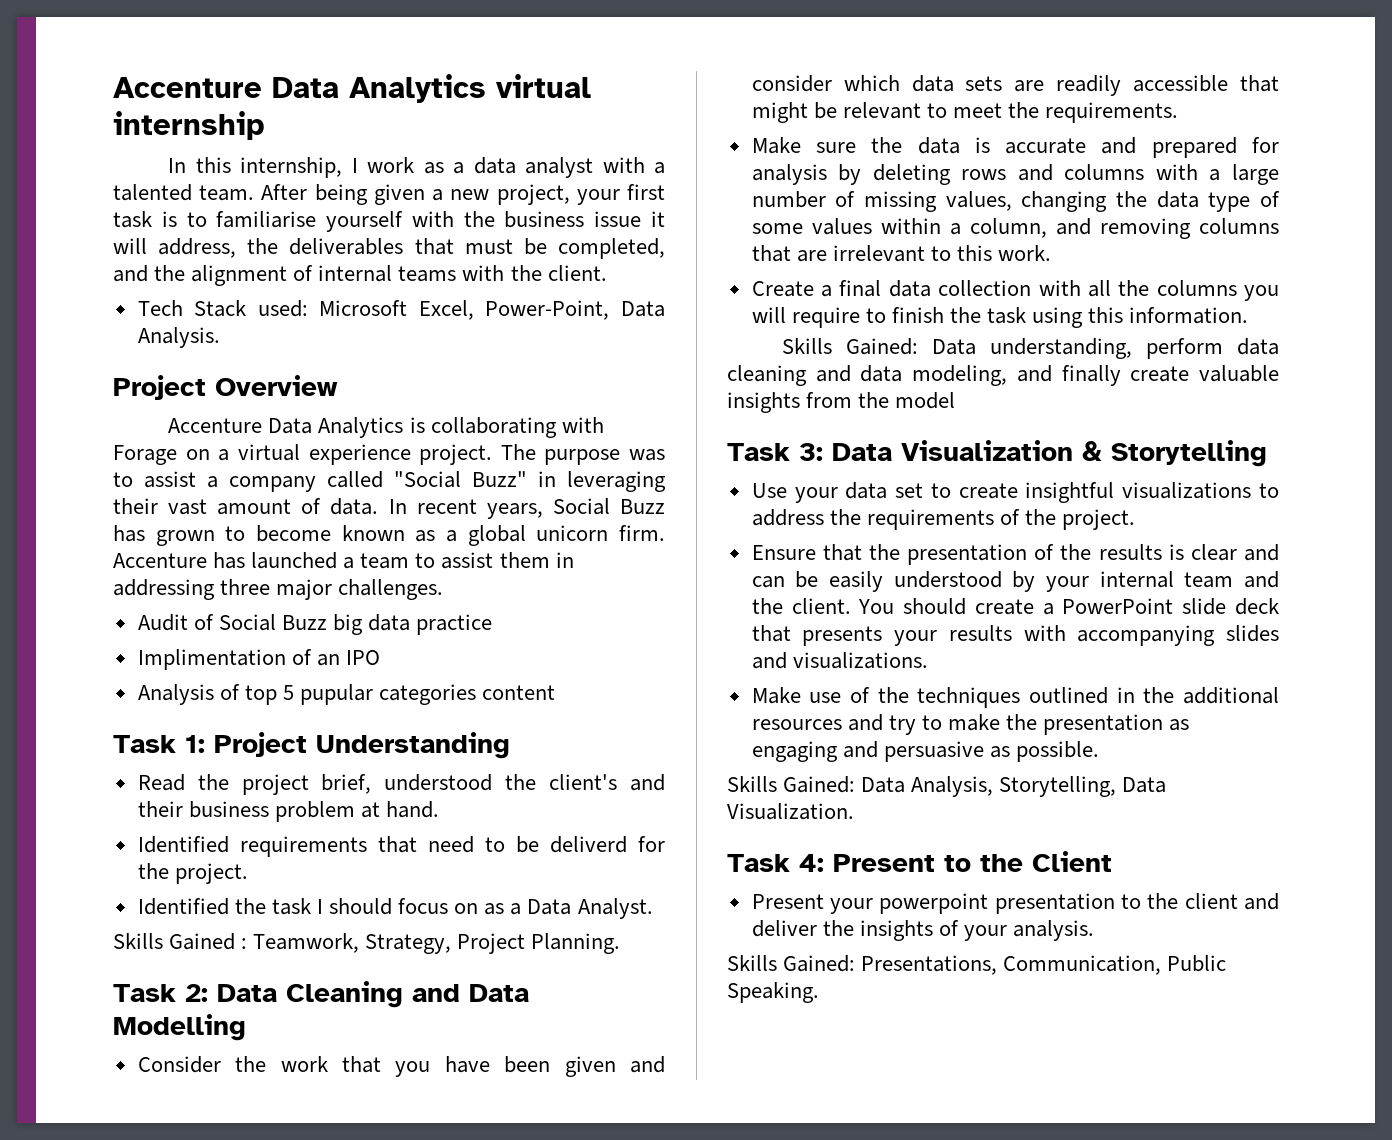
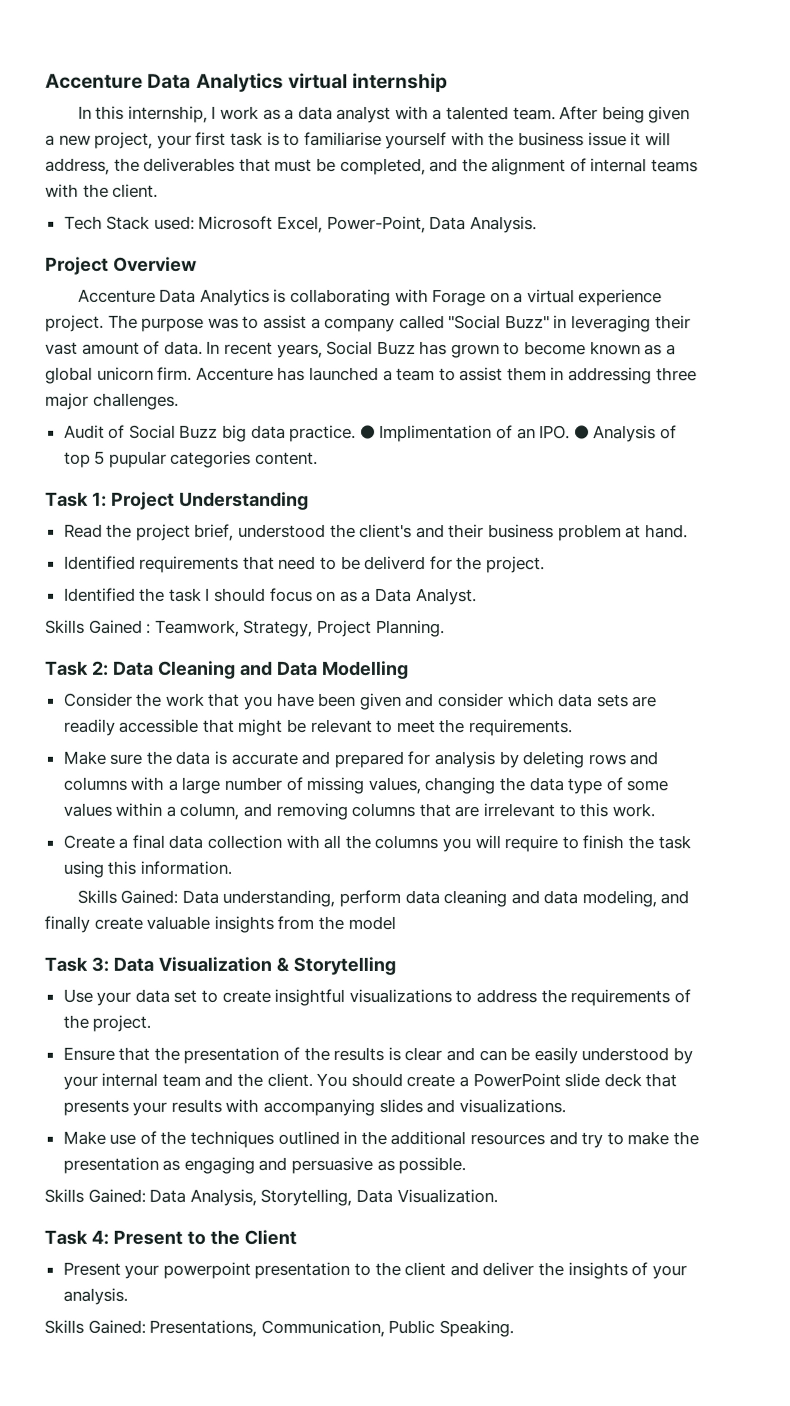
- Audit of Social Buzz big data practice
- Implimentation of an IPO
- Analysis of top 5 pupular categories content
+ Audit of Social Buzz big data practice. ● Implimentation of an IPO. ● Analysis of top 5 pupular categories content.

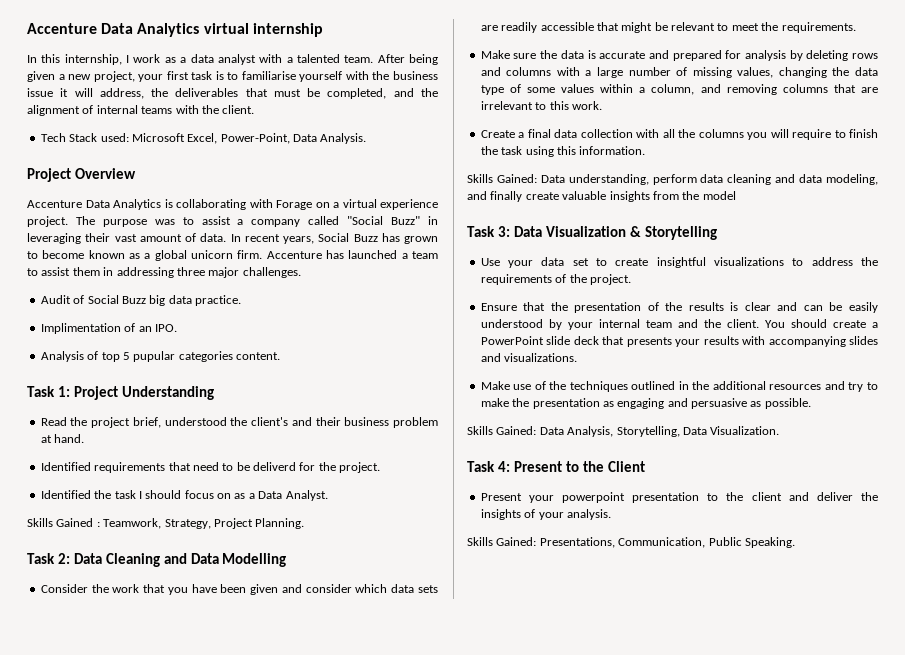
- Audit of Social Buzz big data practice. ● Implimentation of an IPO. ● Analysis of top 5 pupular categories content.
+ Audit of Social Buzz big data practice.
+ Implimentation of an IPO.
+ Analysis of top 5 pupular categories content.

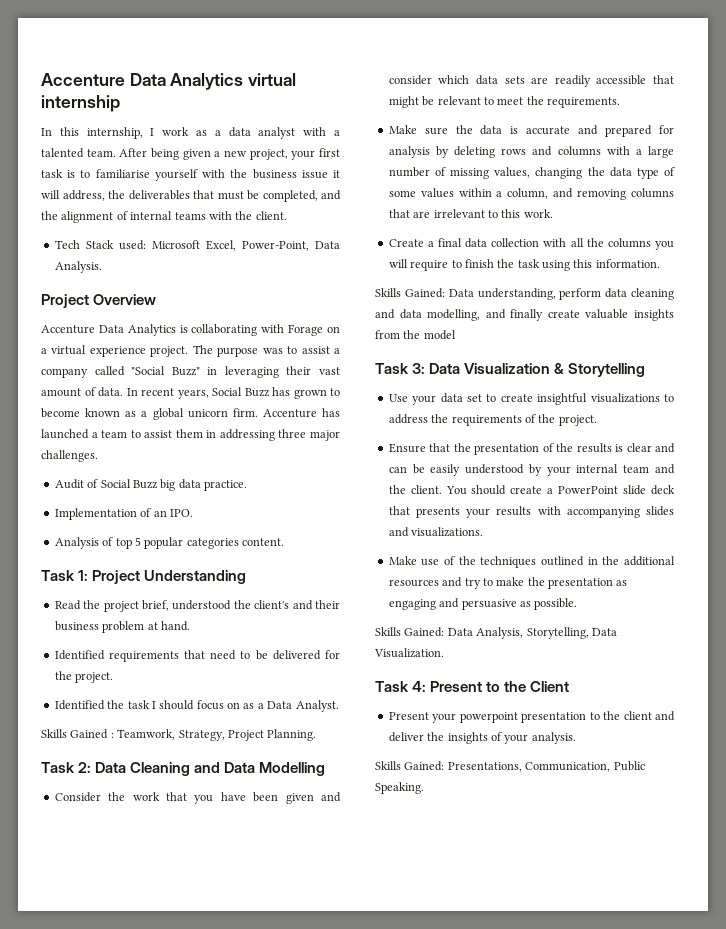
- Implimentation of an IPO.
+ Implementation of an IPO.
- Analysis of top 5 pupular categories content.
+ Analysis of top 5 popular categories content.
- Identified requirements that need to be deliverd for the project.
+ Identified requirements that need to be delivered for the project.
- Skills Gained: Data understanding, perform data cleaning and data modeling, and finally create valuable insights from the model
+ Skills Gained: Data understanding, perform data cleaning and data modelling, and finally create valuable insights from the model

